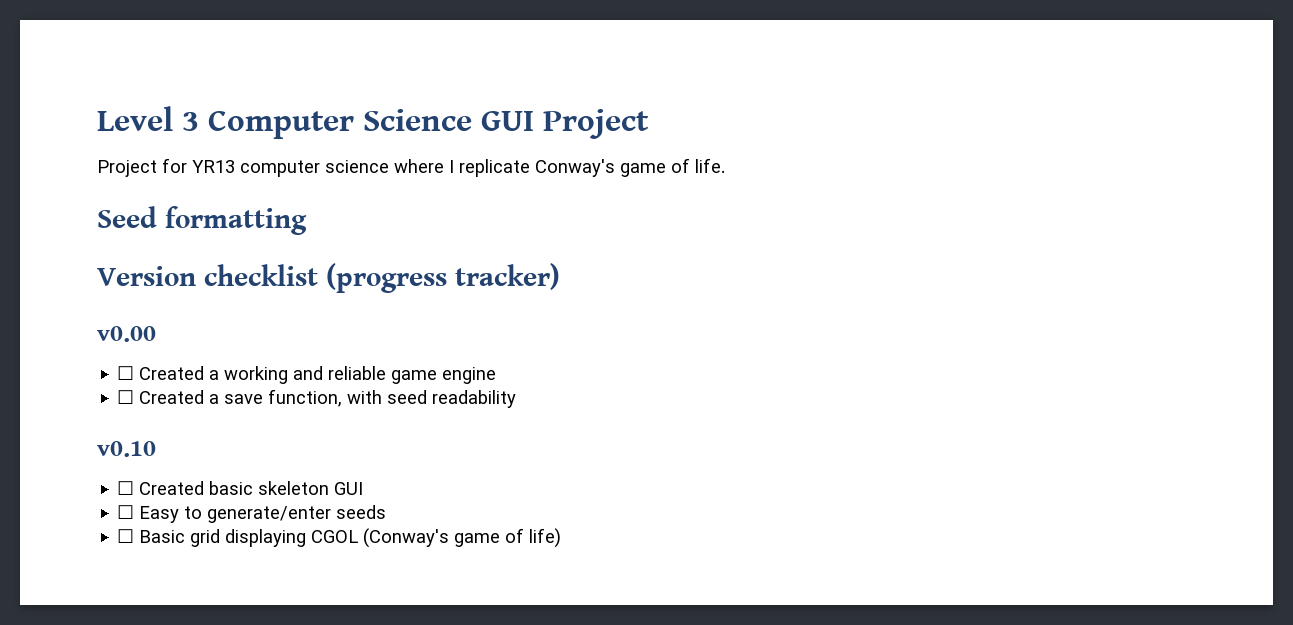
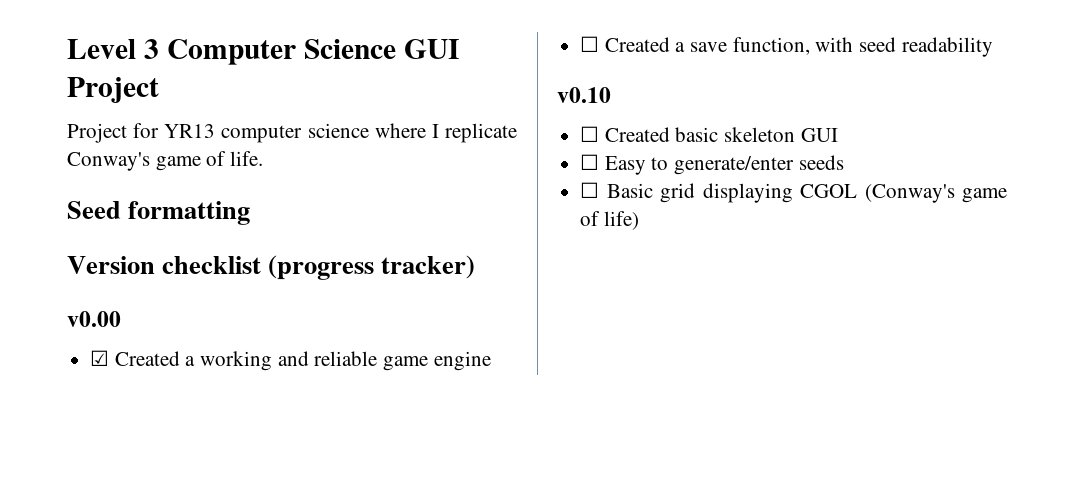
- ☐ Created a working and reliable game engine
+ ☑ Created a working and reliable game engine

